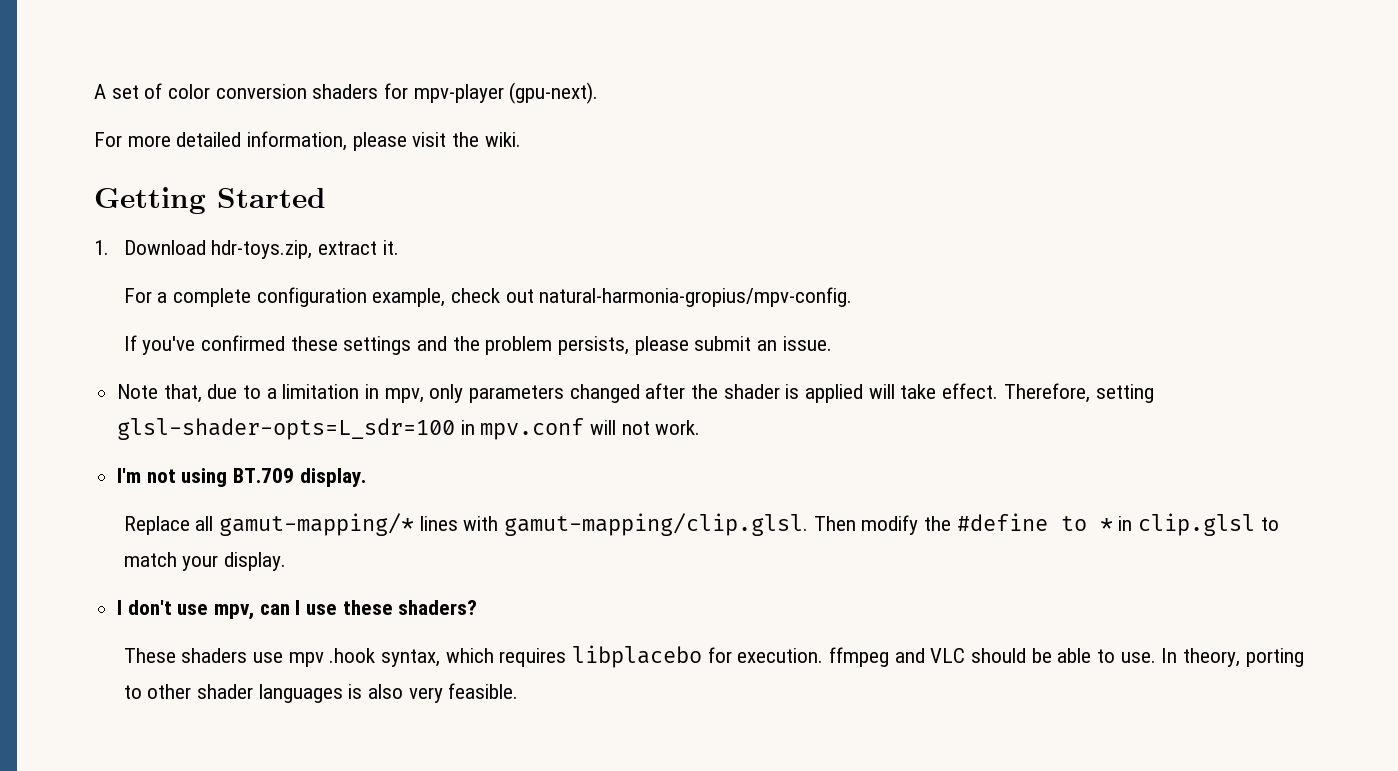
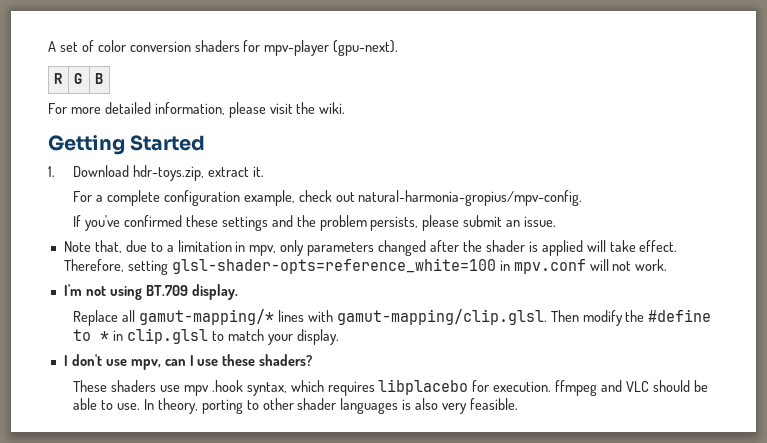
+ R | G | B
- Therefore, setting glsl-shader-opts=L_sdr=100 in mpv.conf will not work.
+ Therefore, setting glsl-shader-opts=reference_white=100 in mpv.conf will not work.

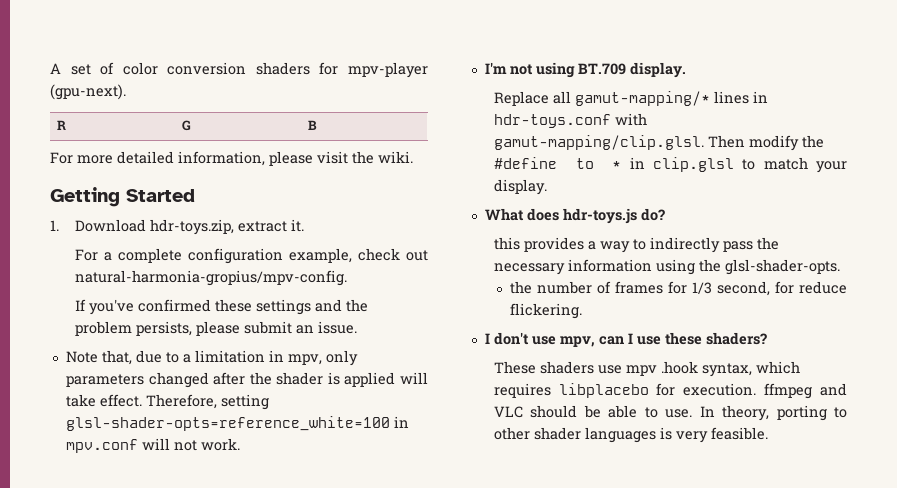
- Replace all gamut-mapping/* lines with gamut-mapping/clip.glsl. Then modify the #define to * in clip.glsl to match your display.
+ Replace all gamut-mapping/* lines in hdr-toys.conf with gamut-mapping/clip.glsl. Then modify the #define to * in clip.glsl to match your display.
+ What does hdr-toys.js do?
+ this provides a way to indirectly pass the necessary information using the glsl-shader-opts.
+ the number of frames for 1/3 second, for reduce flickering.
- In theory, porting to other shader languages is also very feasible.
+ In theory, porting to other shader languages is very feasible.

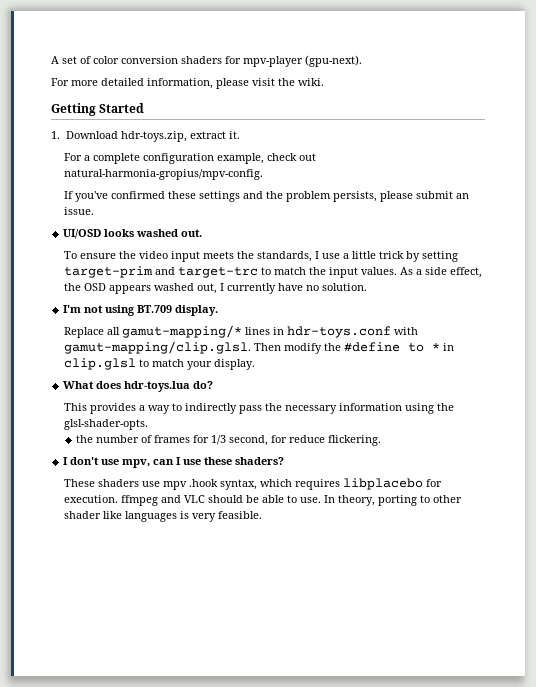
- R | G | B
- Note that, due to a limitation in mpv, only parameters changed after the shader is applied will take effect. Therefore, setting glsl-shader-opts=reference_white=100 in mpv.conf will not work.
+ UI/OSD looks washed out.
+ To ensure the video input meets the standards, I use a little trick by setting target-prim and target-trc to match the input values. As a side effect, the OSD appears washed out, I currently have no solution.
- What does hdr-toys.js do?
+ What does hdr-toys.lua do?
- this provides a way to indirectly pass the necessary information using the glsl-shader-opts.
+ This provides a way to indirectly pass the necessary information using the glsl-shader-opts.
- In theory, porting to other shader languages is very feasible.
+ In theory, porting to other shader like languages is very feasible.

